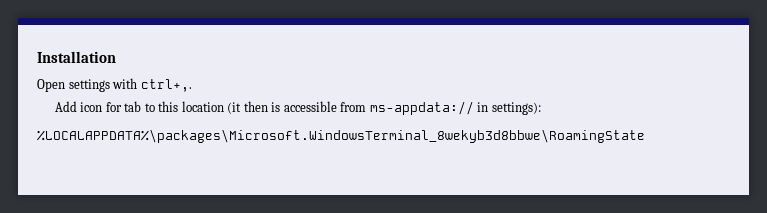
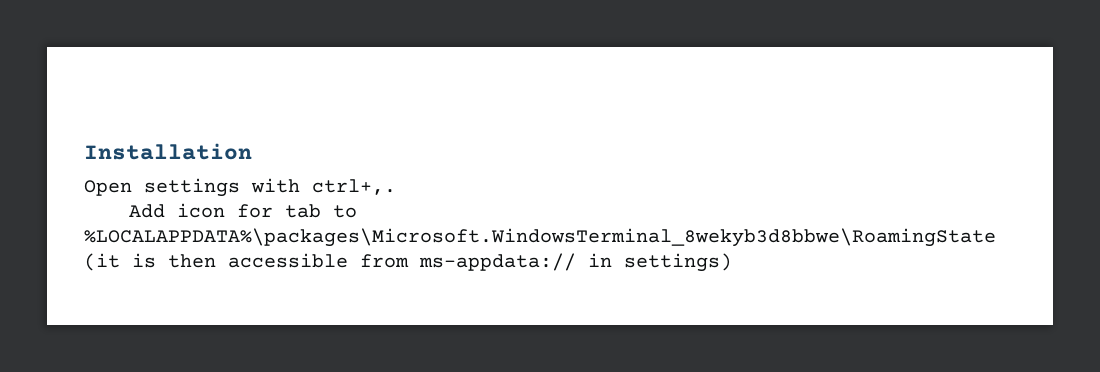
- Add icon for tab to this location (it then is accessible from ms-appdata:// in settings):
- %LOCALAPPDATA%\packages\Microsoft.WindowsTerminal_8wekyb3d8bbwe\RoamingState
+ Add icon for tab to %LOCALAPPDATA%\packages\Microsoft.WindowsTerminal_8wekyb3d8bbwe\RoamingState (it is then accessible from ms-appdata:// in settings)

